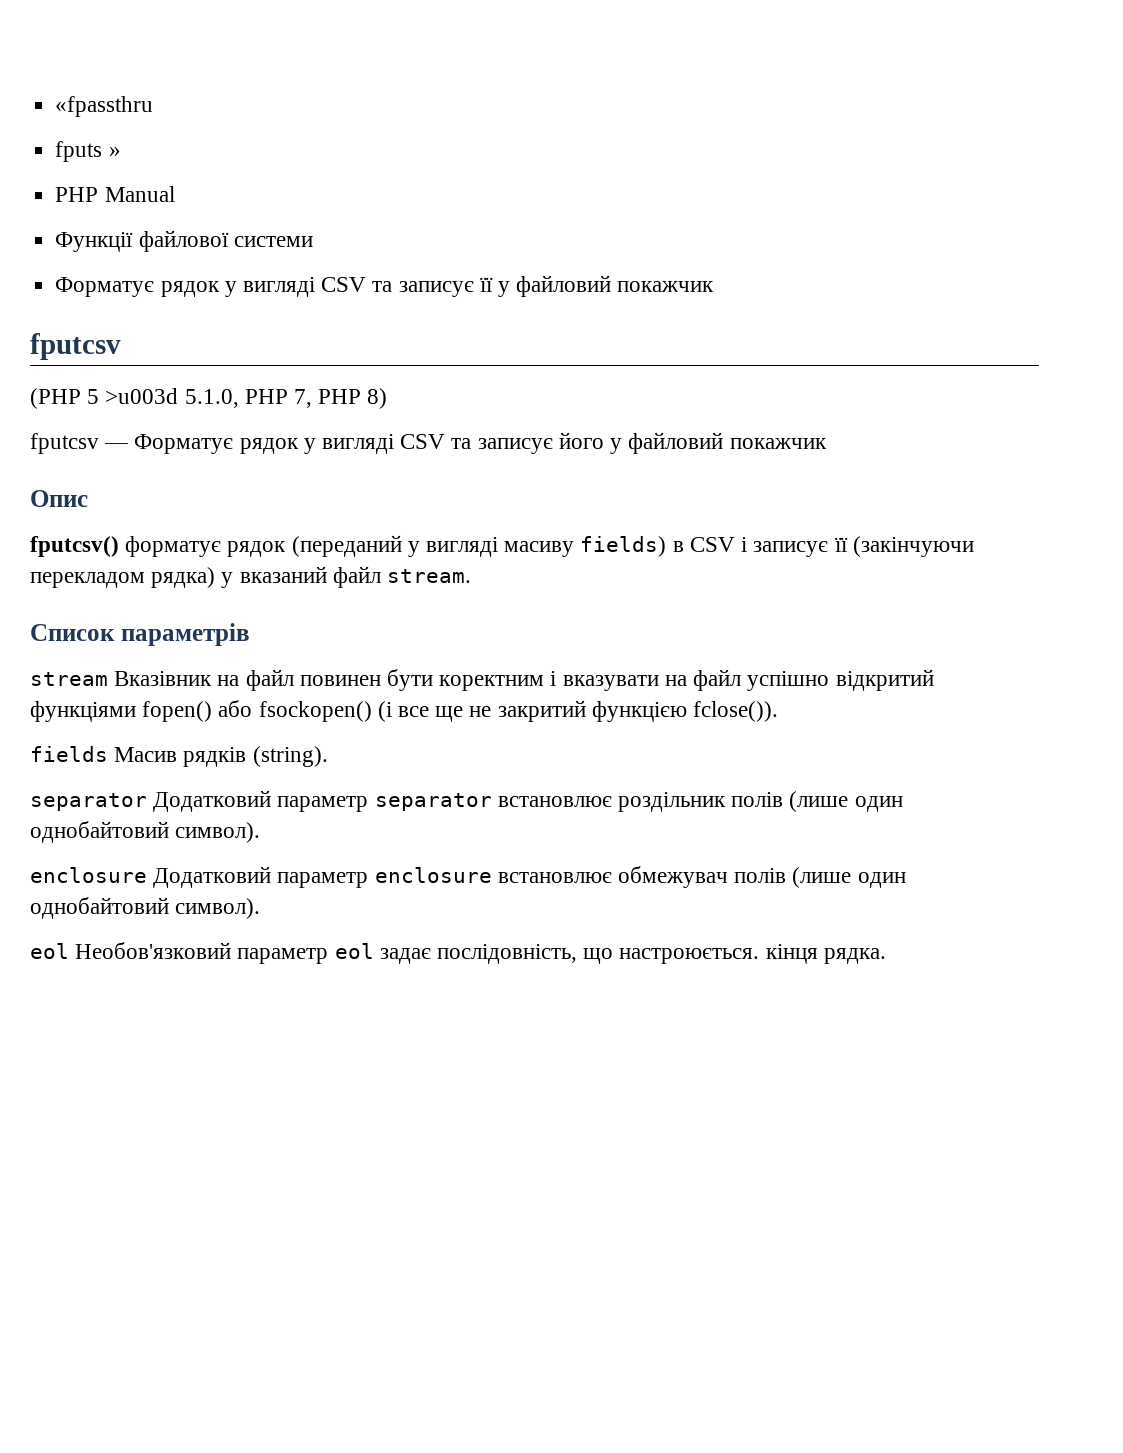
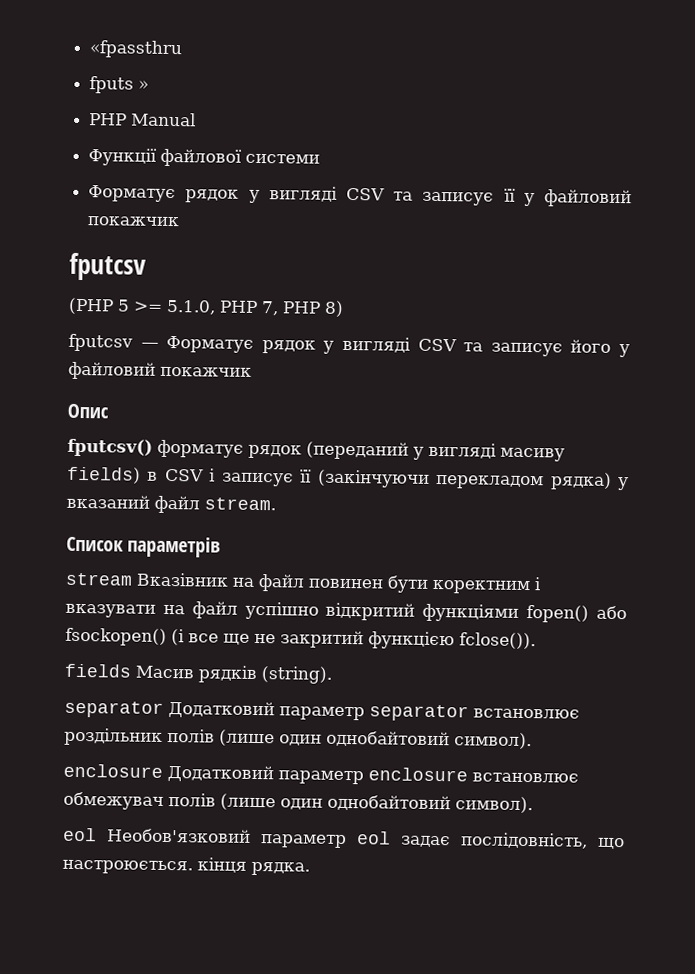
- (PHP 5 >u003d 5.1.0, PHP 7, PHP 8)
+ (PHP 5 >= 5.1.0, PHP 7, PHP 8)

